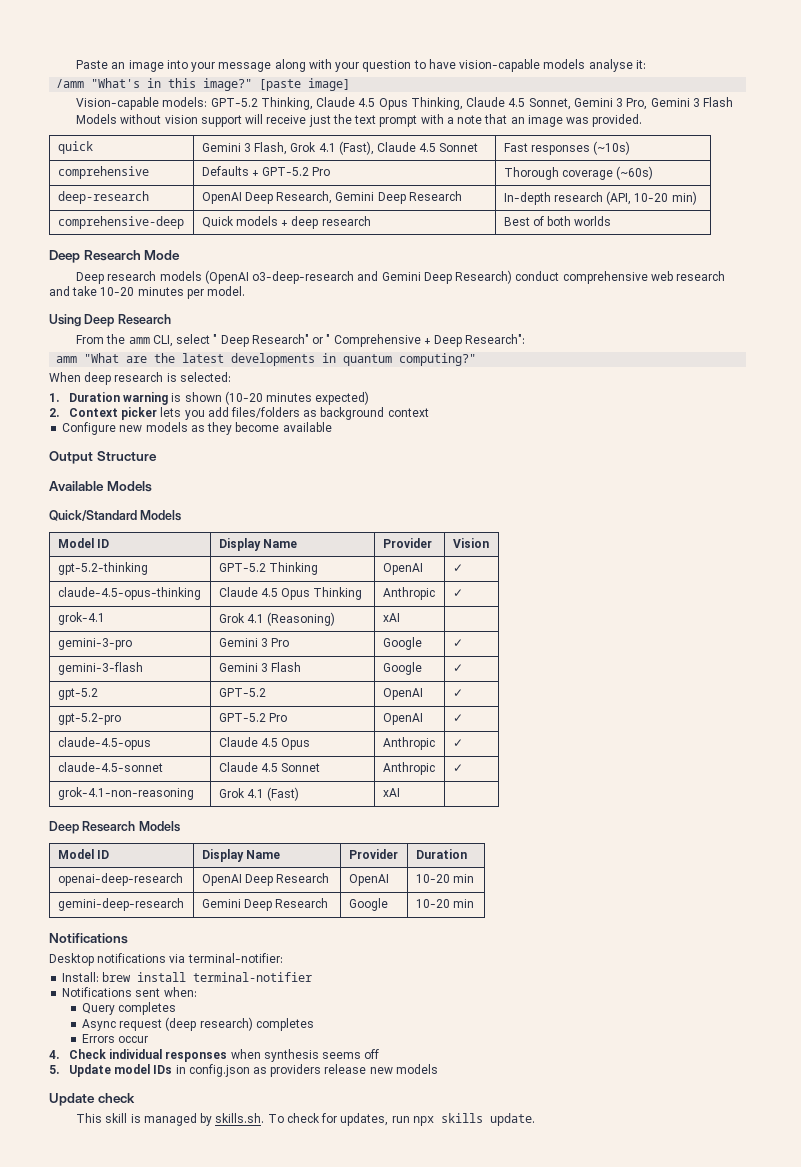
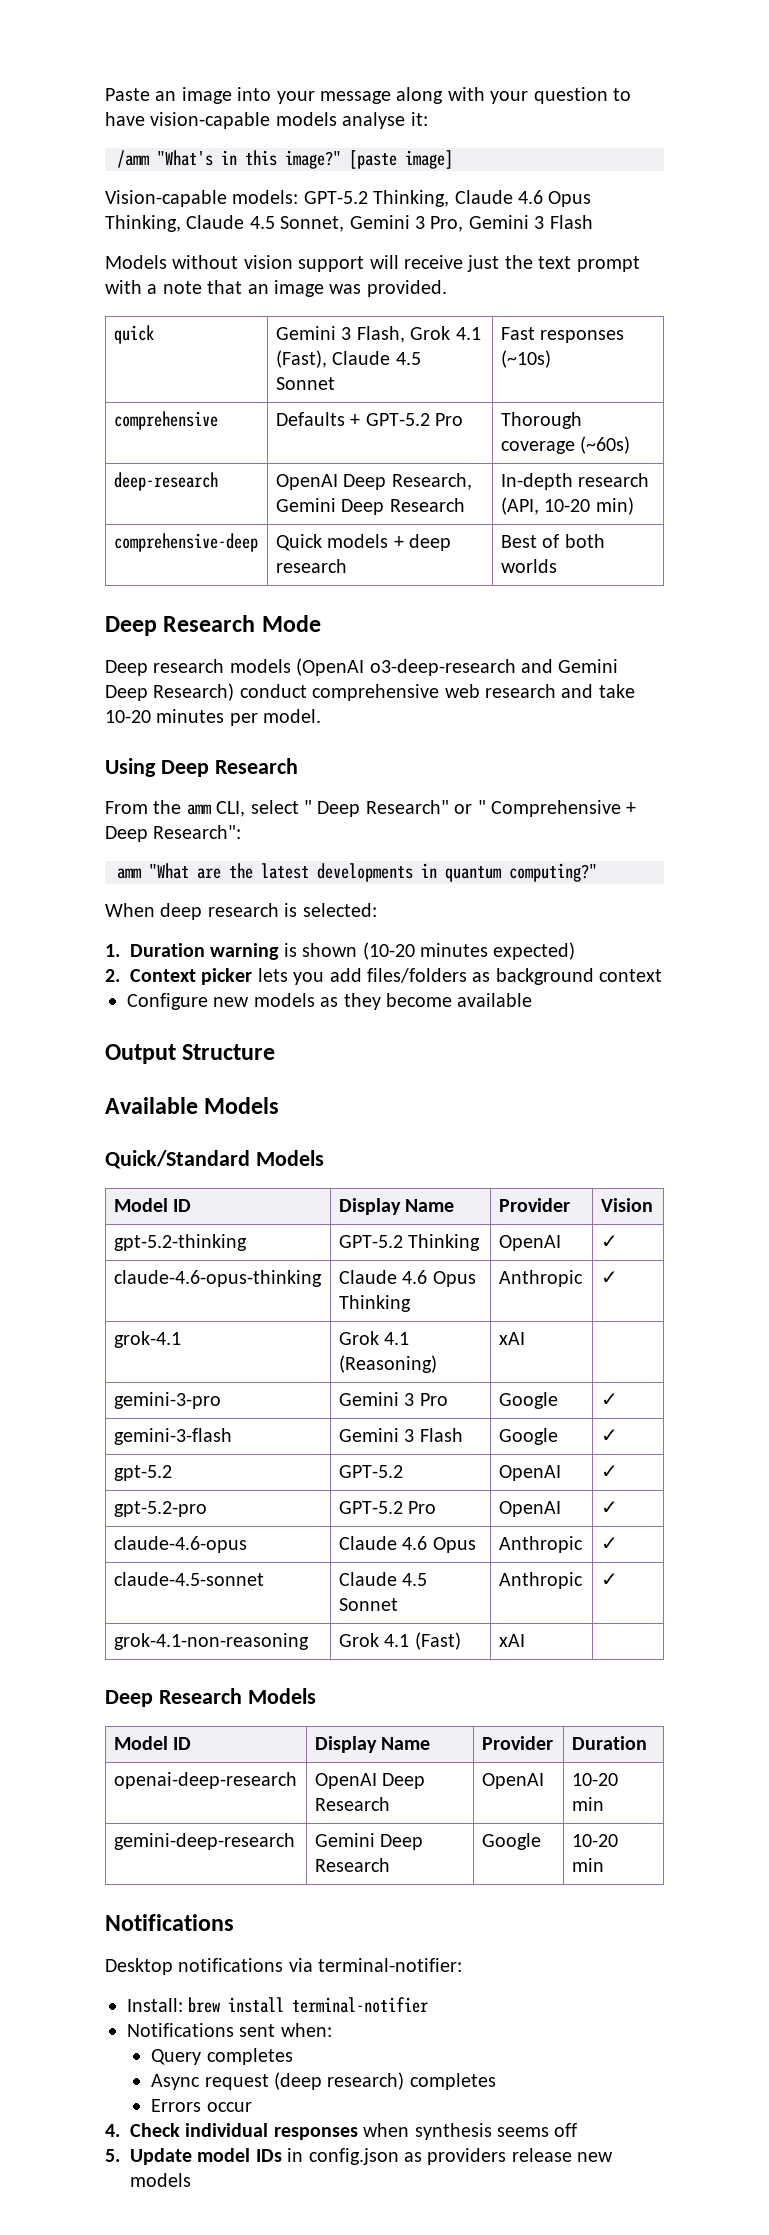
- Vision-capable models: GPT-5.2 Thinking, Claude 4.5 Opus Thinking, Claude 4.5 Sonnet, Gemini 3 Pro, Gemini 3 Flash
+ Vision-capable models: GPT-5.2 Thinking, Claude 4.6 Opus Thinking, Claude 4.5 Sonnet, Gemini 3 Pro, Gemini 3 Flash
- claude-4.5-opus-thinking | Claude 4.5 Opus Thinking | Anthropic | ✓
+ claude-4.6-opus-thinking | Claude 4.6 Opus Thinking | Anthropic | ✓
- claude-4.5-opus | Claude 4.5 Opus | Anthropic | ✓
+ claude-4.6-opus | Claude 4.6 Opus | Anthropic | ✓
- Update check
- This skill is managed by skills.sh. To check for updates, run npx skills update.

